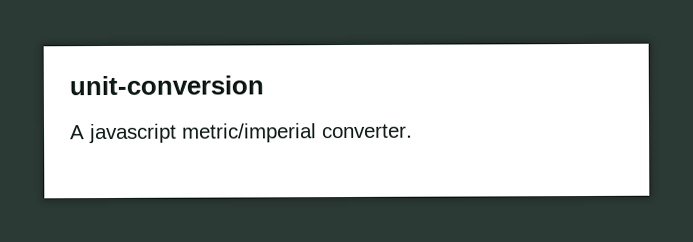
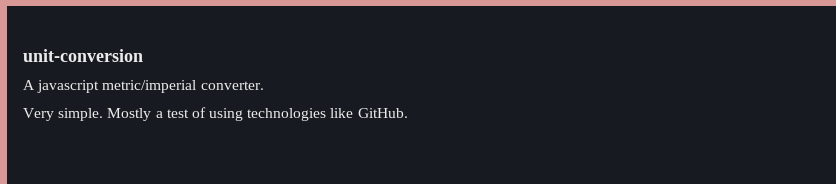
+ Very simple. Mostly a test of using technologies like GitHub.

